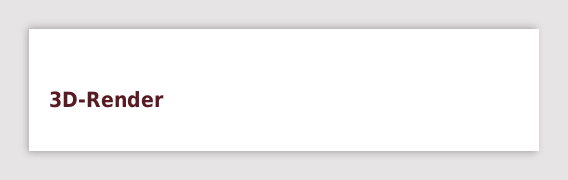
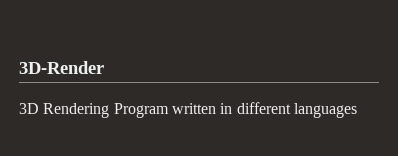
+ 3D Rendering Program written in different languages

